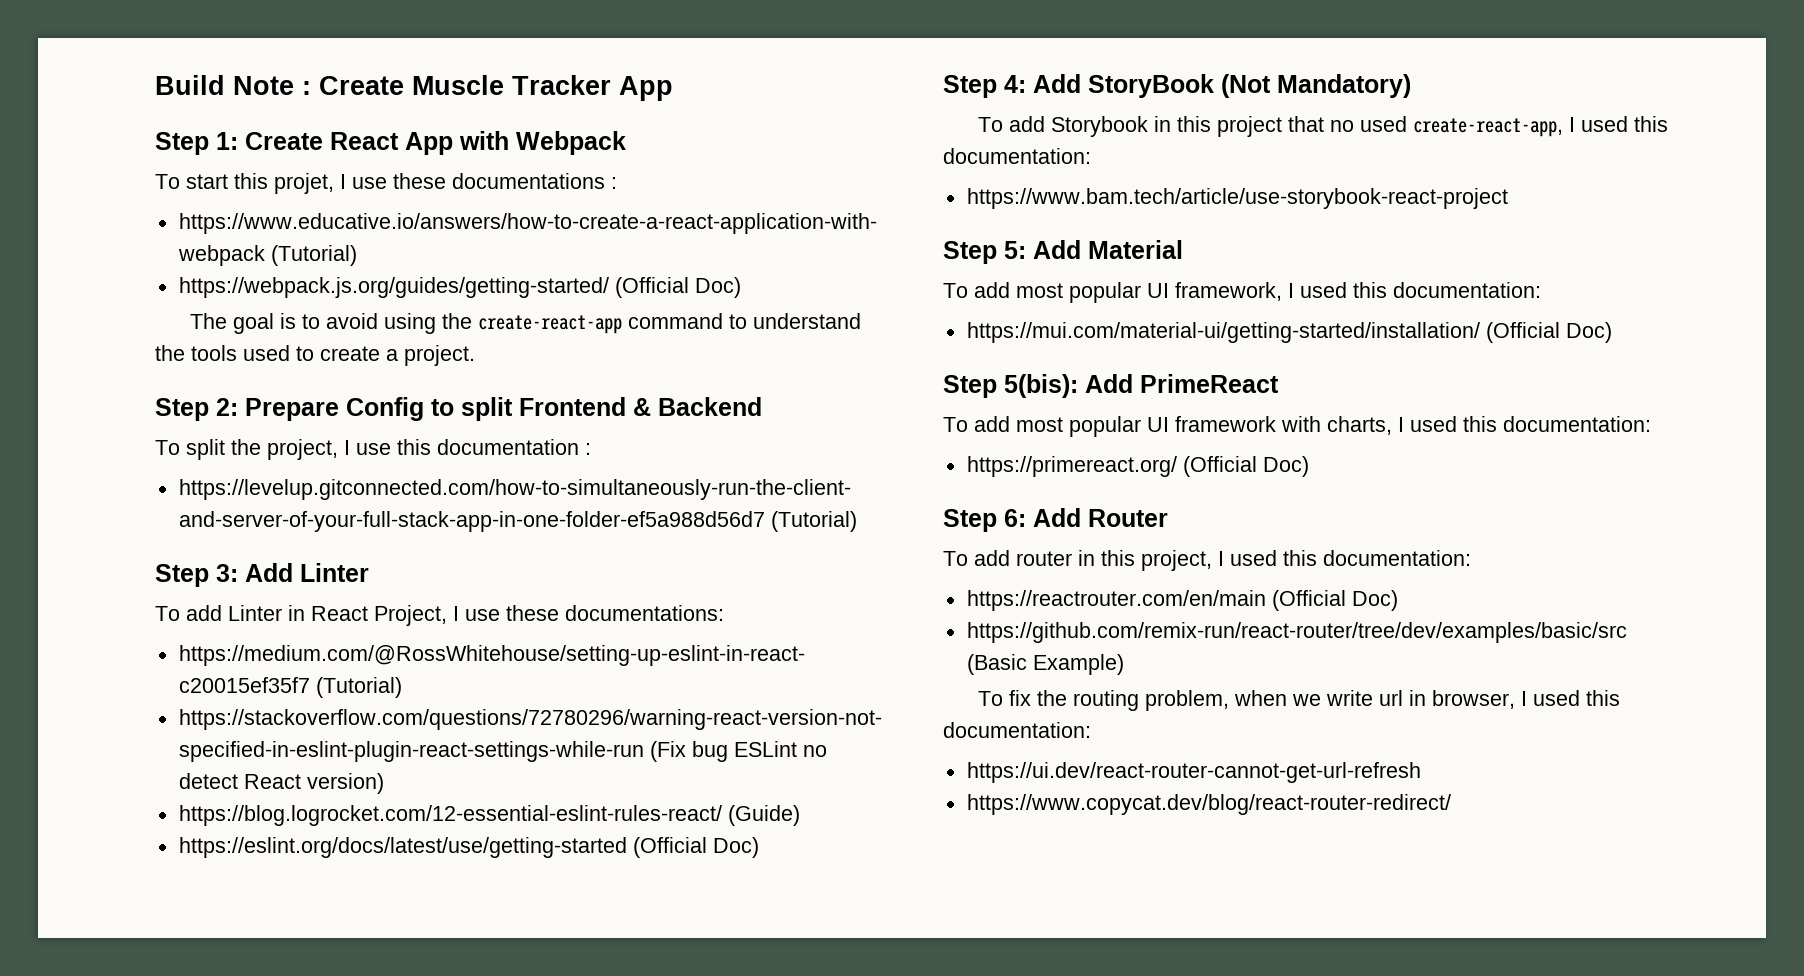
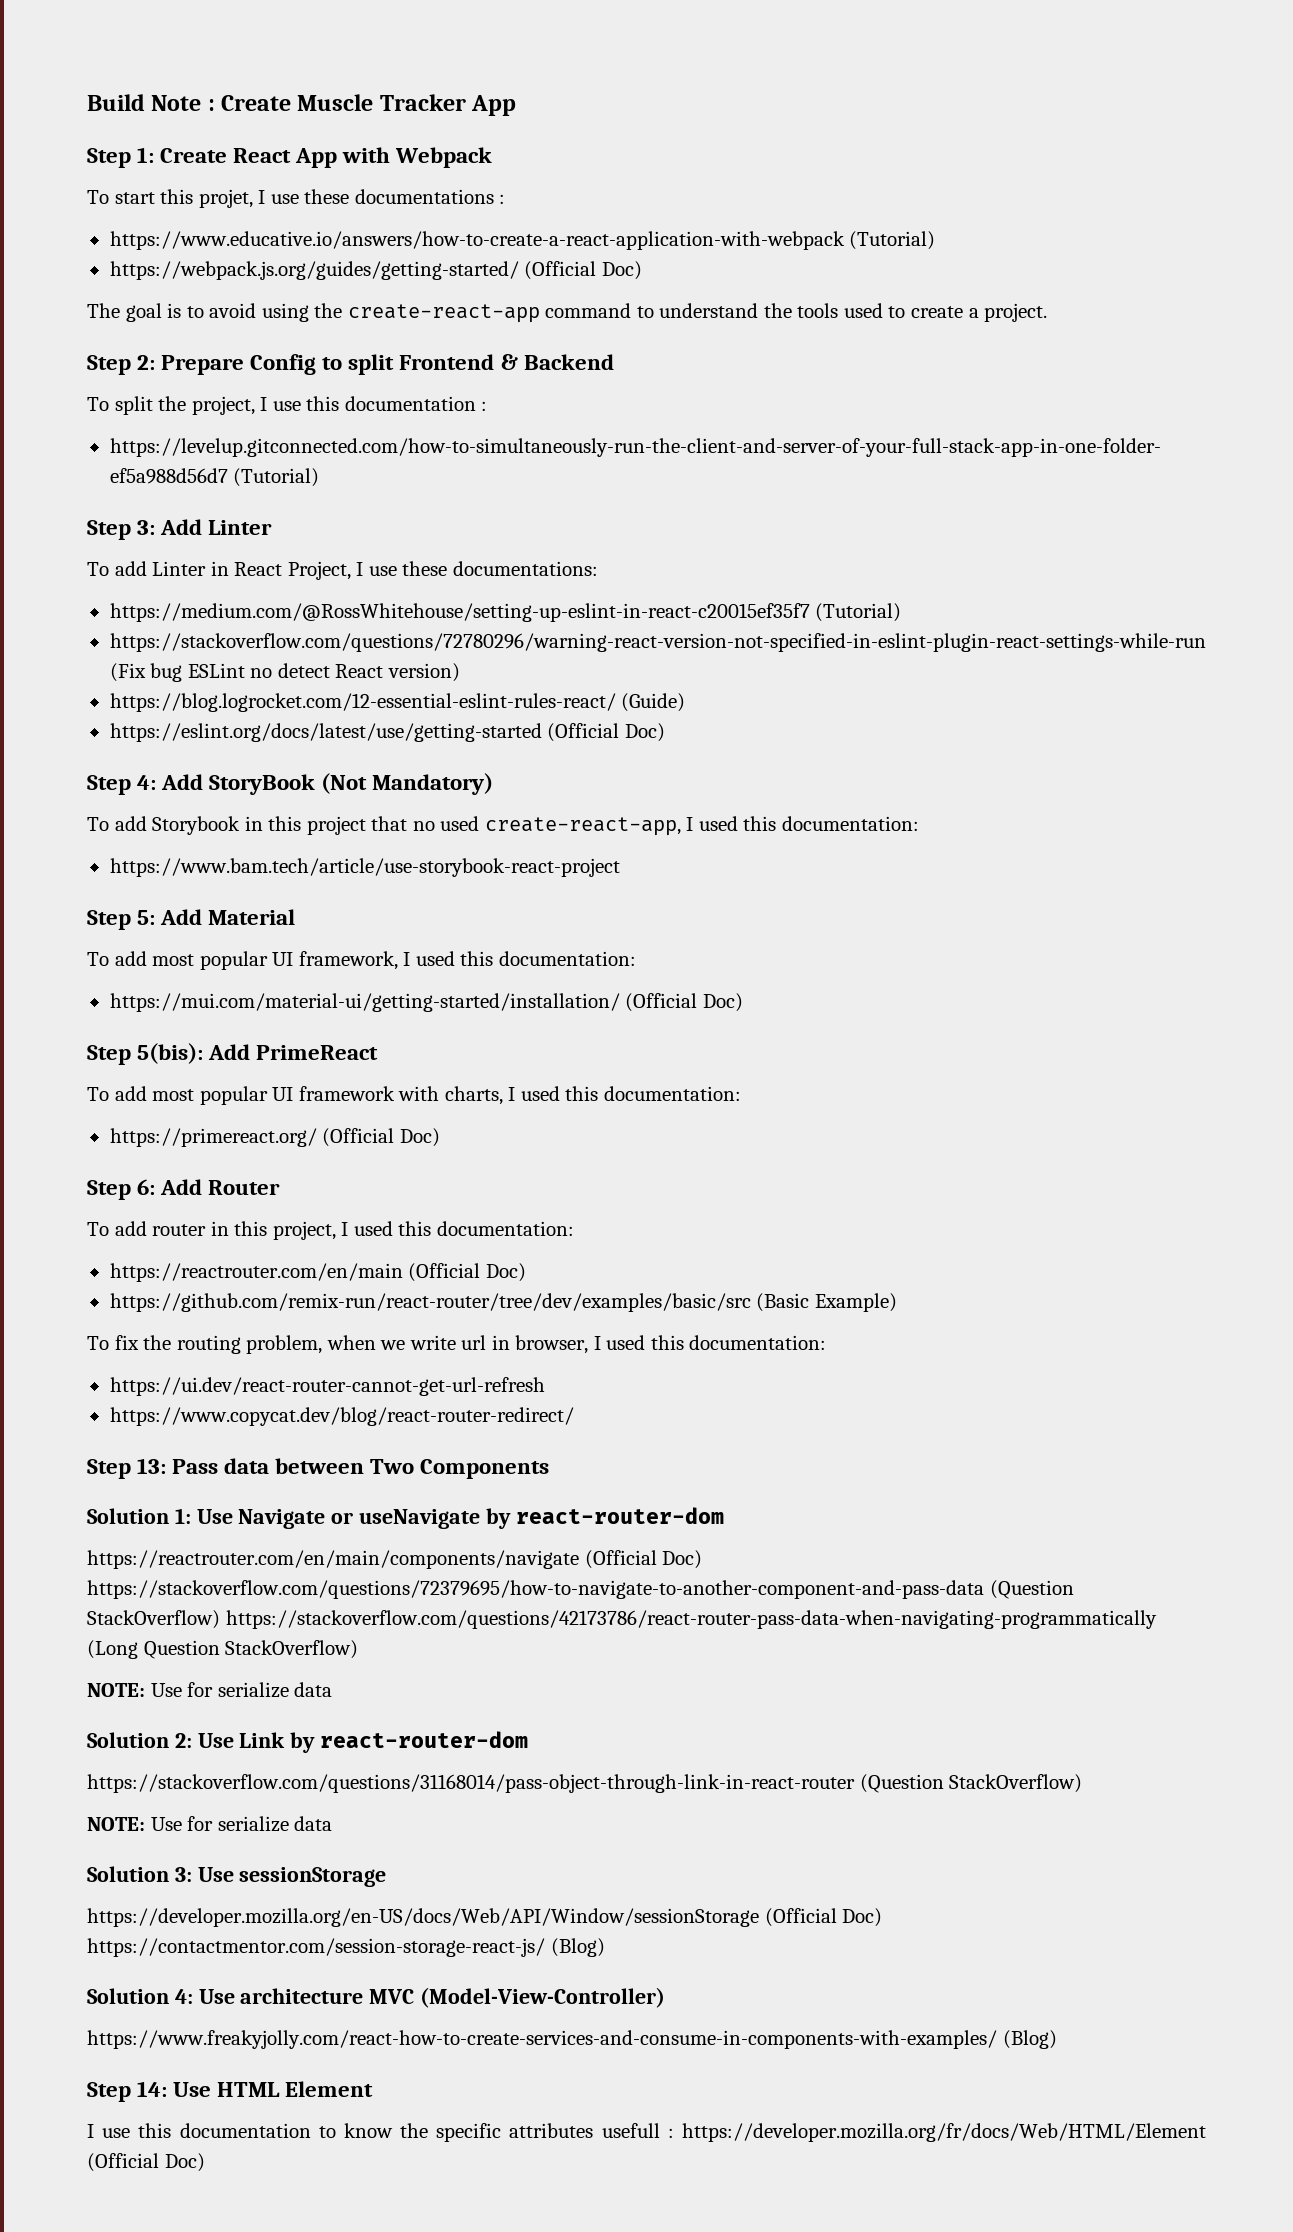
+ Step 13: Pass data between Two Components
+ Solution 1: Use Navigate or useNavigate by react-router-dom
+ https://reactrouter.com/en/main/components/navigate (Official Doc) https://stackoverflow.com/questions/72379695/how-to-navigate-to-another-component-and-pass-data (Question StackOverflow) https://stackoverflow.com/questions/42173786/react-router-pass-data-when-navigating-programmatically (Long Question StackOverflow)
+ NOTE: Use for serialize data
+ Solution 2: Use Link by react-router-dom
+ https://stackoverflow.com/questions/31168014/pass-object-through-link-in-react-router (Question StackOverflow)
+ NOTE: Use for serialize data
+ Solution 3: Use sessionStorage
+ https://developer.mozilla.org/en-US/docs/Web/API/Window/sessionStorage (Official Doc) https://contactmentor.com/session-storage-react-js/ (Blog)
+ Solution 4: Use architecture MVC (Model-View-Controller)
+ https://www.freakyjolly.com/react-how-to-create-services-and-consume-in-components-with-examples/ (Blog)
+ Step 14: Use HTML Element
+ I use this documentation to know the specific attributes usefull : https://developer.mozilla.org/fr/docs/Web/HTML/Element (Official Doc)

